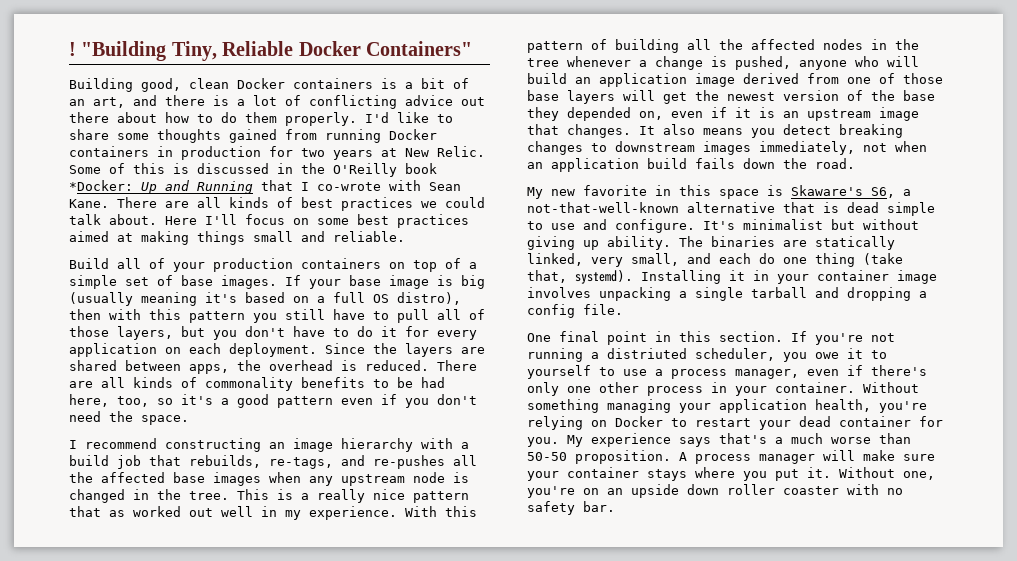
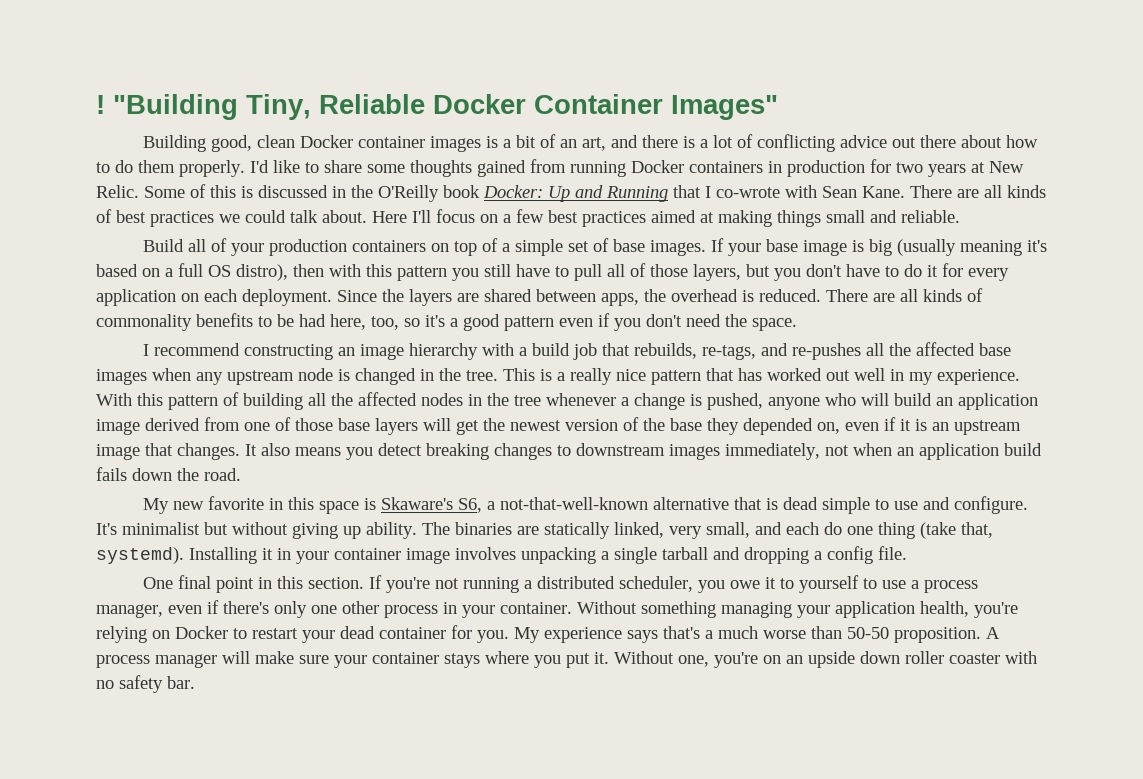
- "Building Tiny, Reliable Docker Containers"
+ "Building Tiny, Reliable Docker Container Images"
- Building good, clean Docker containers is a bit of an art, and there is a lot of conflicting advice out there about how to do them properly.
+ Building good, clean Docker container images is a bit of an art, and there is a lot of conflicting advice out there about how to do them properly.
- Some of this is discussed in the O'Reilly book *Docker: Up and Running that I co-wrote with Sean Kane.
+ Some of this is discussed in the O'Reilly book Docker: Up and Running that I co-wrote with Sean Kane.
- Here I'll focus on some best practices aimed at making things small and reliable.
+ Here I'll focus on a few best practices aimed at making things small and reliable.
- This is a really nice pattern that as worked out well in my experience.
+ This is a really nice pattern that has worked out well in my experience.
- If you're not running a distriuted scheduler, you owe it to yourself to use a process manager, even if there's only one other process in your container.
+ If you're not running a distributed scheduler, you owe it to yourself to use a process manager, even if there's only one other process in your container.

